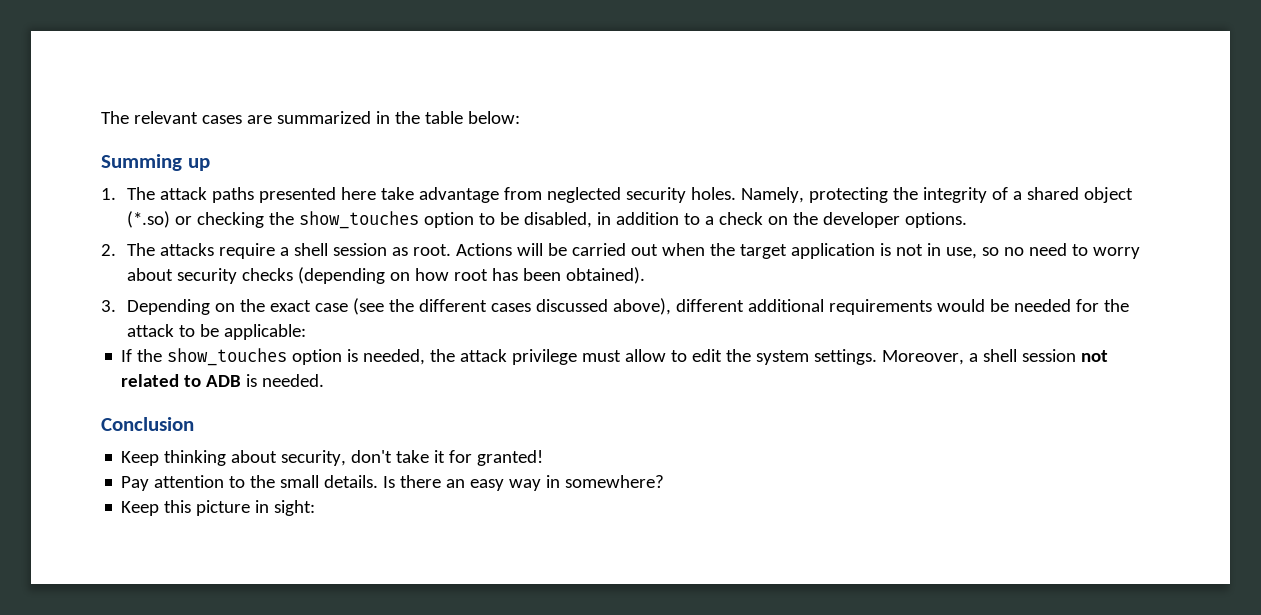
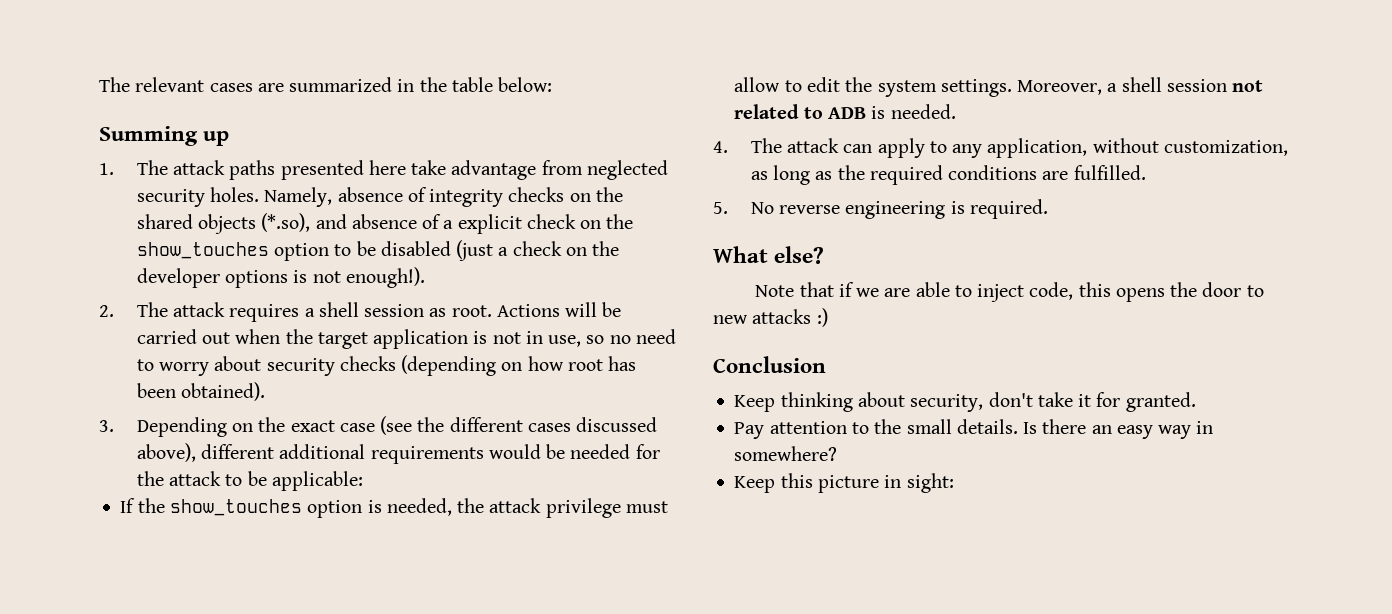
- Namely, protecting the integrity of a shared object (*.so) or checking the show_touches option to be disabled, in addition to a check on the developer options.
+ Namely, absence of integrity checks on the shared objects (*.so), and absence of a explicit check on the show_touches option to be disabled (just a check on the developer options is not enough!).
- 2. The attacks require a shell session as root.
+ 2. The attack requires a shell session as root.
+ 4. The attack can apply to any application, without customization, as long as the required conditions are fulfilled.
+ 5. No reverse engineering is required.
+ What else?
+ Note that if we are able to inject code, this opens the door to new attacks :)
- Keep thinking about security, don't take it for granted!
+ Keep thinking about security, don't take it for granted.

